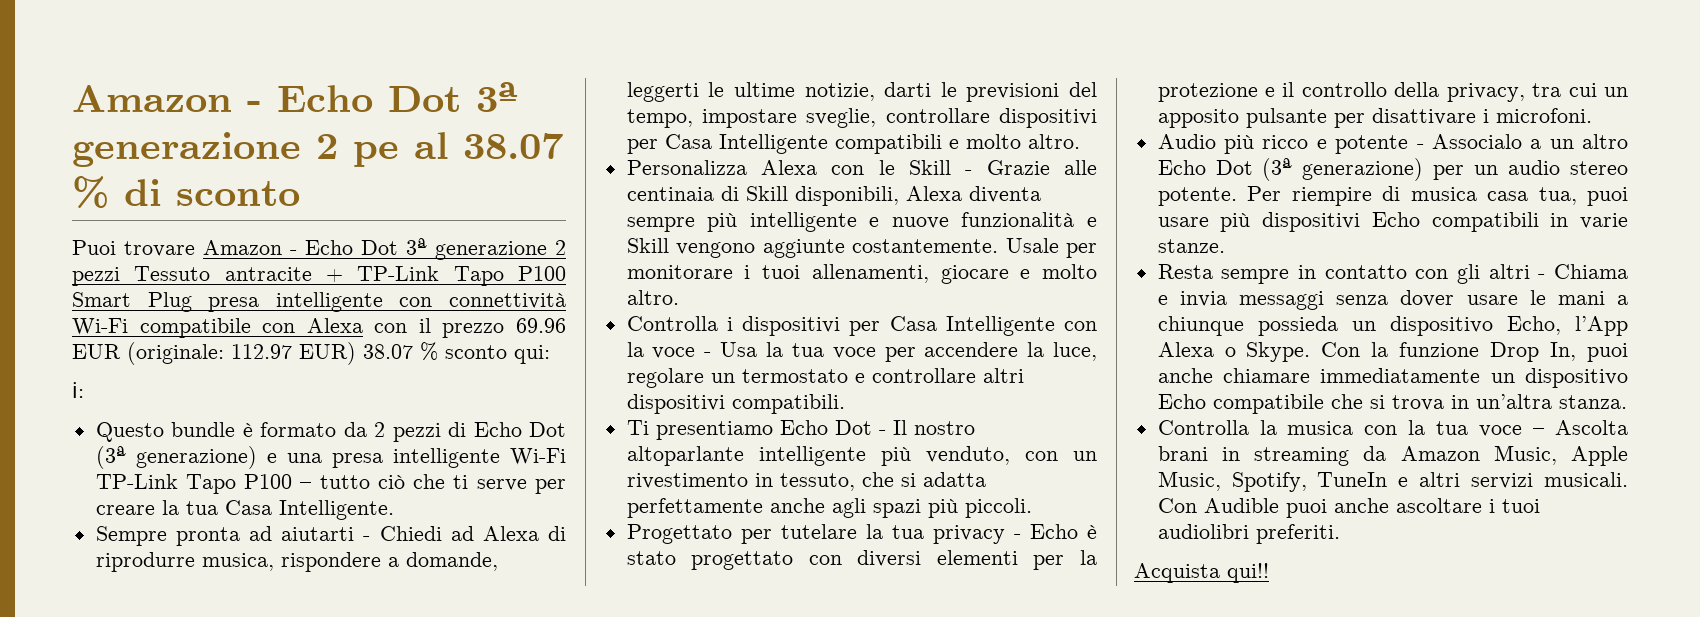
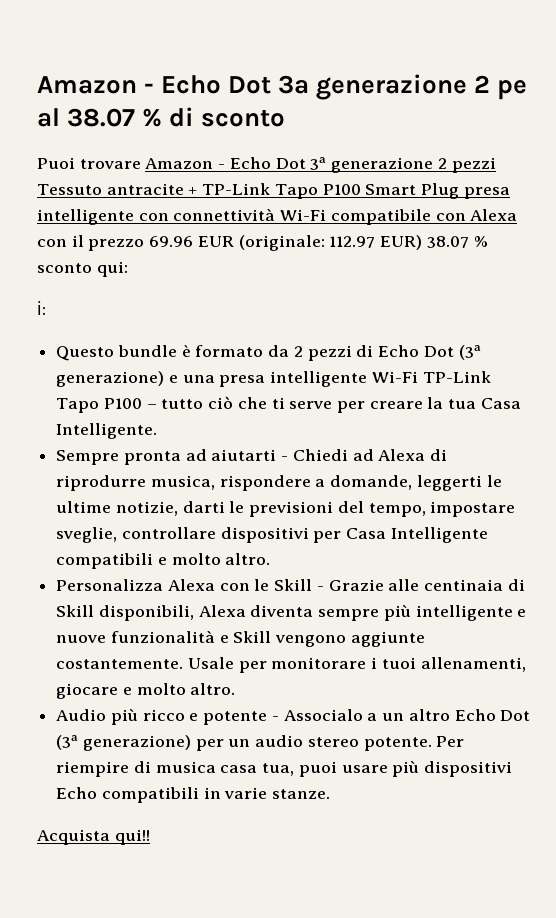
- Controlla i dispositivi per Casa Intelligente con la voce - Usa la tua voce per accendere la luce, regolare un termostato e controllare altri dispositivi compatibili.
- Ti presentiamo Echo Dot - Il nostro altoparlante intelligente più venduto, con un rivestimento in tessuto, che si adatta perfettamente anche agli spazi più piccoli.
- Progettato per tutelare la tua privacy - Echo è stato progettato con diversi elementi per la protezione e il controllo della privacy, tra cui un apposito pulsante per disattivare i microfoni.
- Resta sempre in contatto con gli altri - Chiama e invia messaggi senza dover usare le mani a chiunque possieda un dispositivo Echo, l’App Alexa o Skype. Con la funzione Drop In, puoi anche chiamare immediatamente un dispositivo Echo compatibile che si trova in un’altra stanza.
- Controlla la musica con la tua voce – Ascolta brani in streaming da Amazon Music, Apple Music, Spotify, TuneIn e altri servizi musicali. Con Audible puoi anche ascoltare i tuoi audiolibri preferiti.

